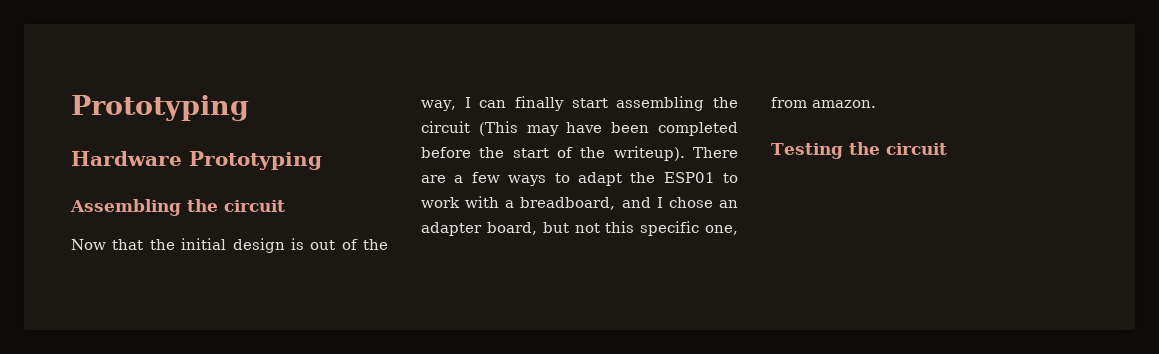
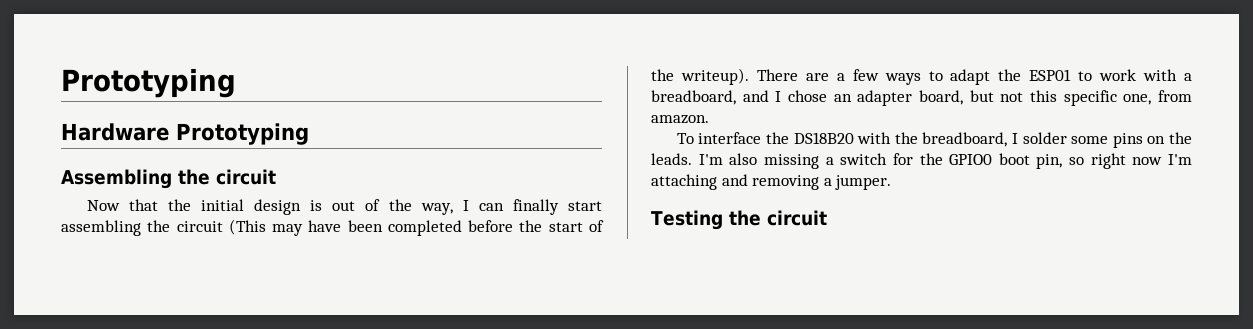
+ To interface the DS18B20 with the breadboard, I solder some pins on the leads. I'm also missing a switch for the GPIO0 boot pin, so right now I'm attaching and removing a jumper.

